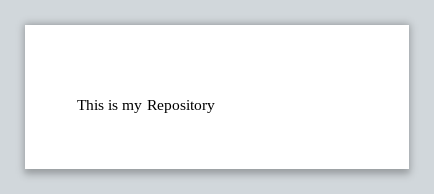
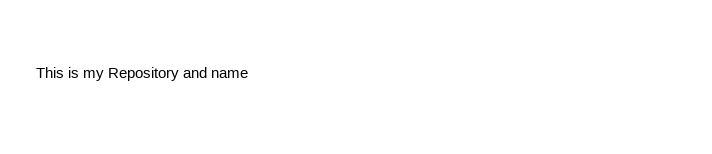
- This is my Repository
+ This is my Repository and name

